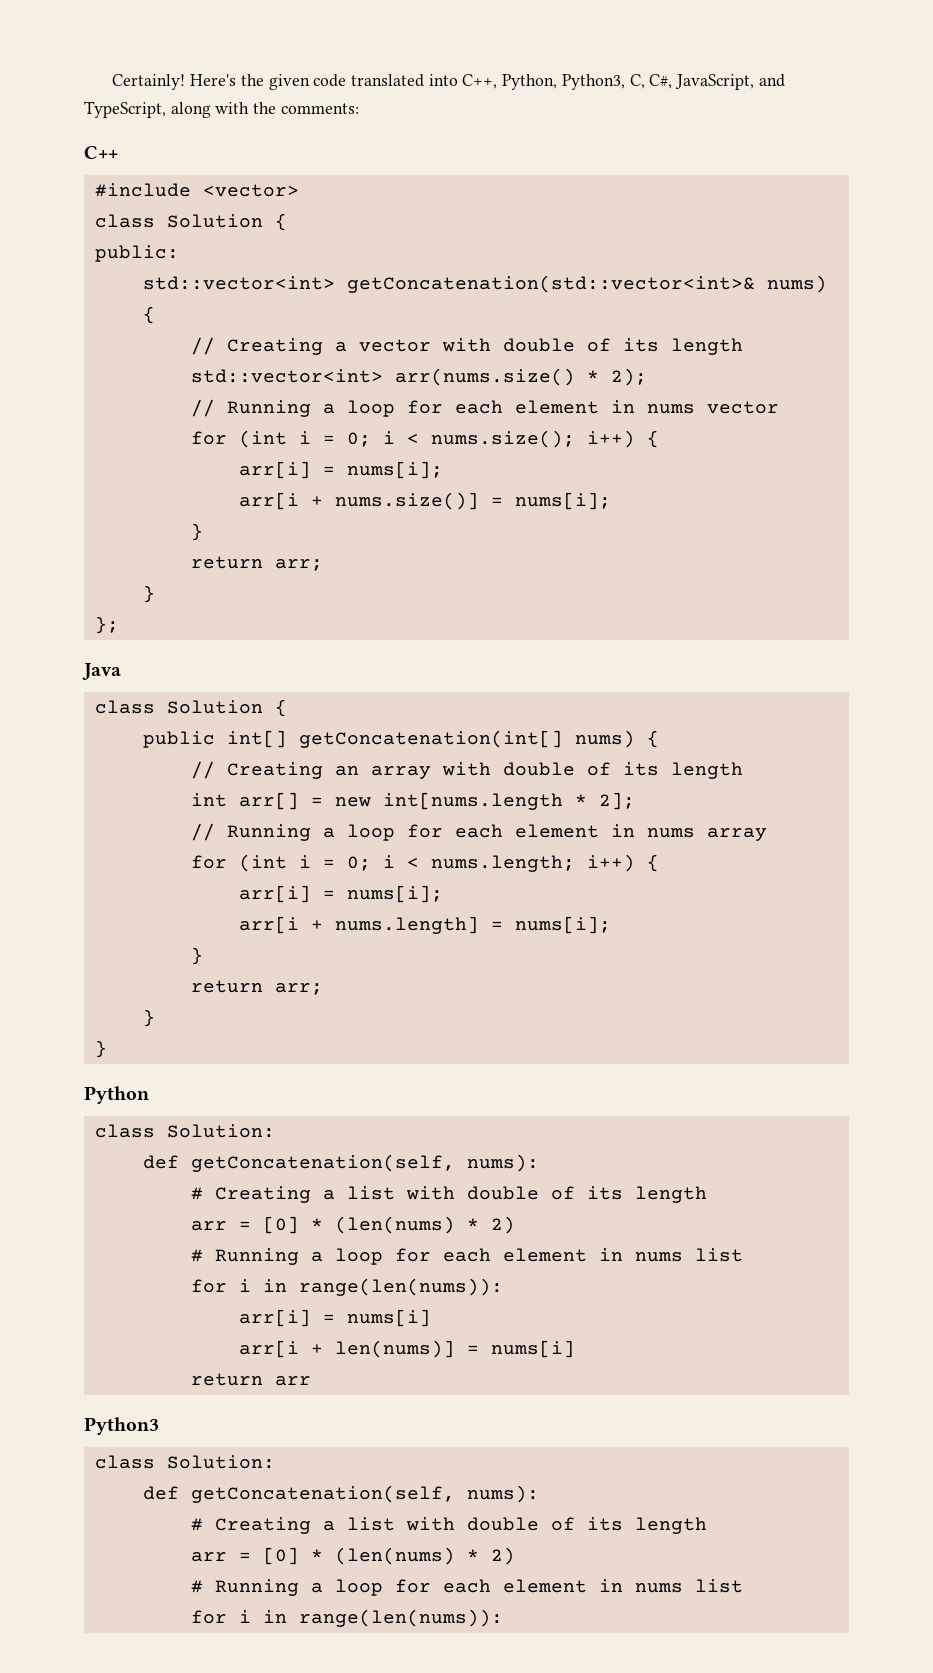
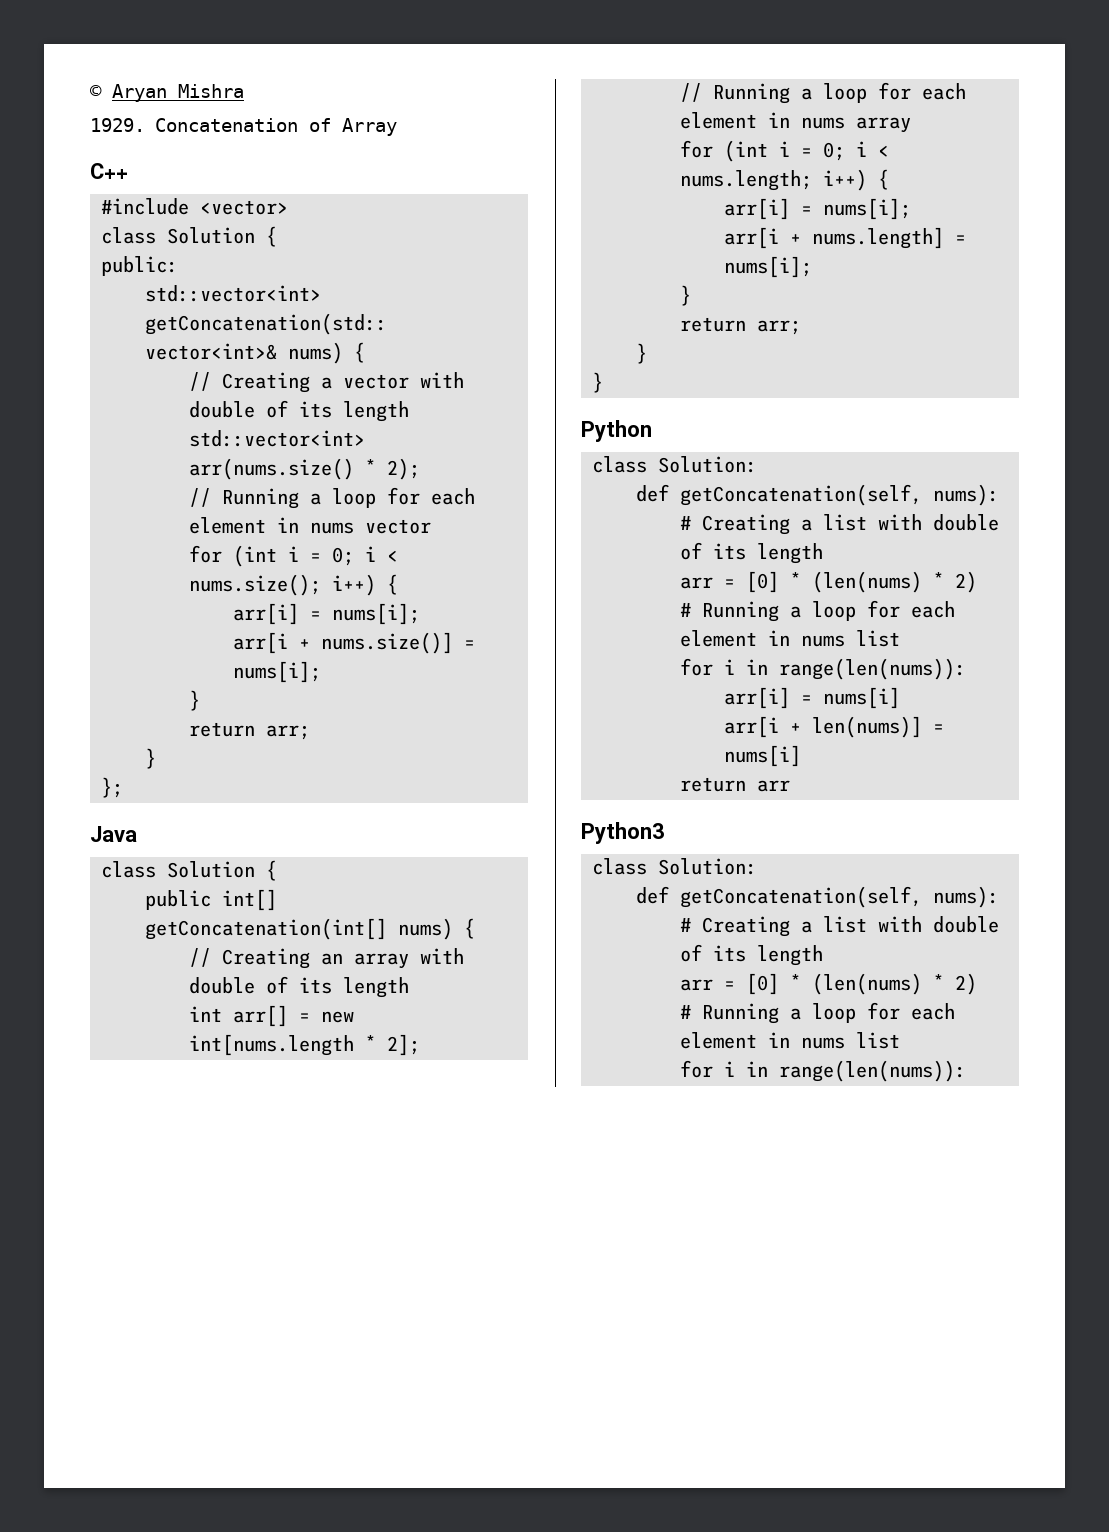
- Certainly! Here's the given code translated into C++, Python, Python3, C, C#, JavaScript, and TypeScript, along with the comments:
+ © Aryan Mishra
+ 1929. Concatenation of Array

